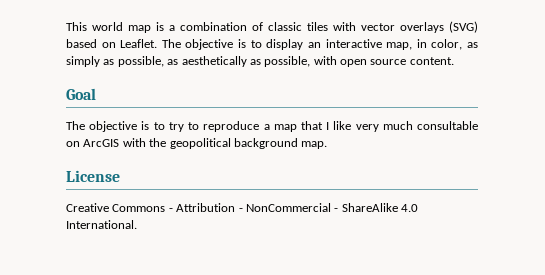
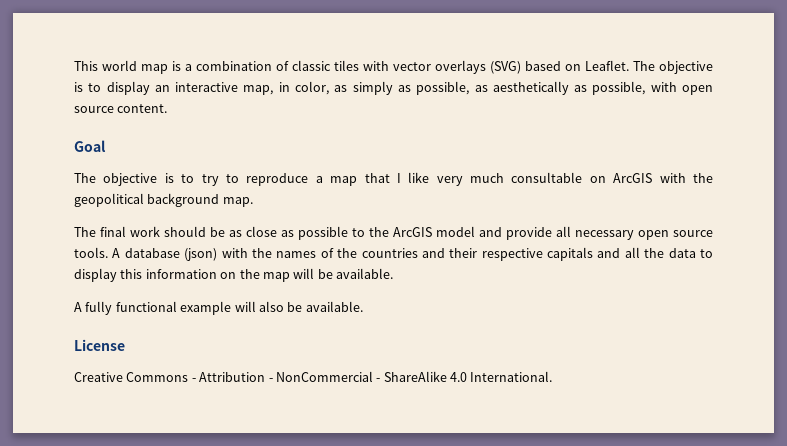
+ The final work should be as close as possible to the ArcGIS model and provide all necessary open source tools. A database (json) with the names of the countries and their respective capitals and all the data to display this information on the map will be available.
+ A fully functional example will also be available.

